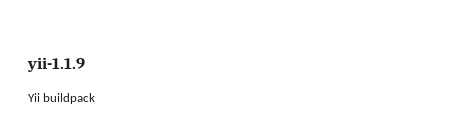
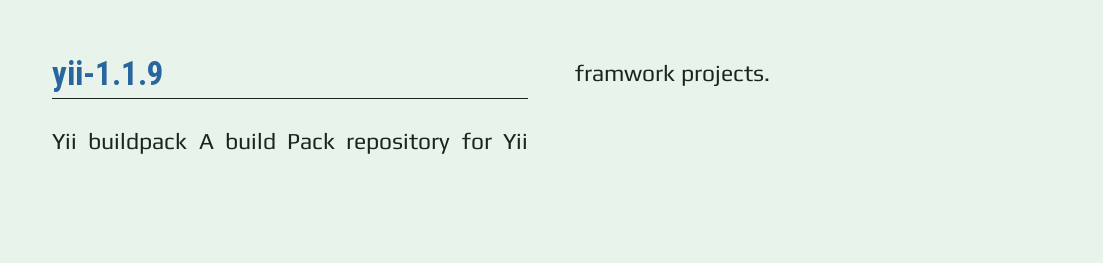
- Yii buildpack
+ Yii buildpack A build Pack repository for Yii framwork projects.

